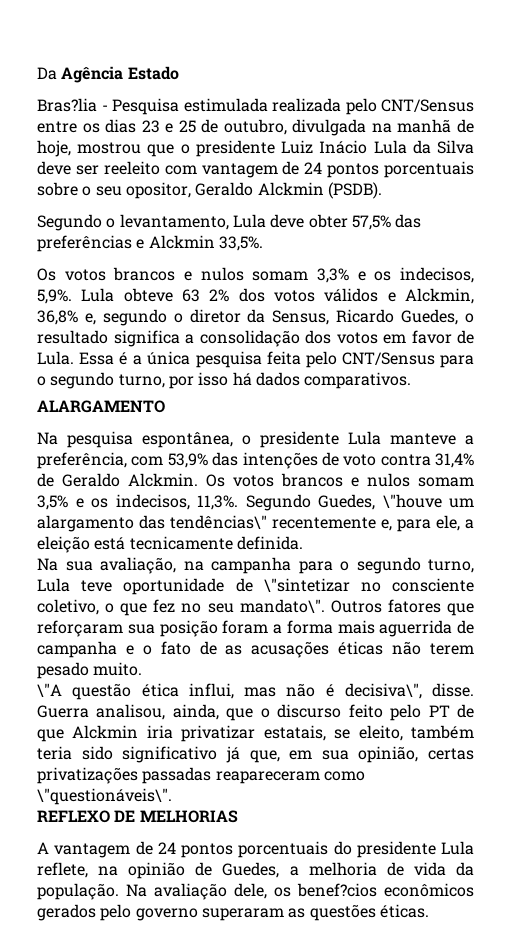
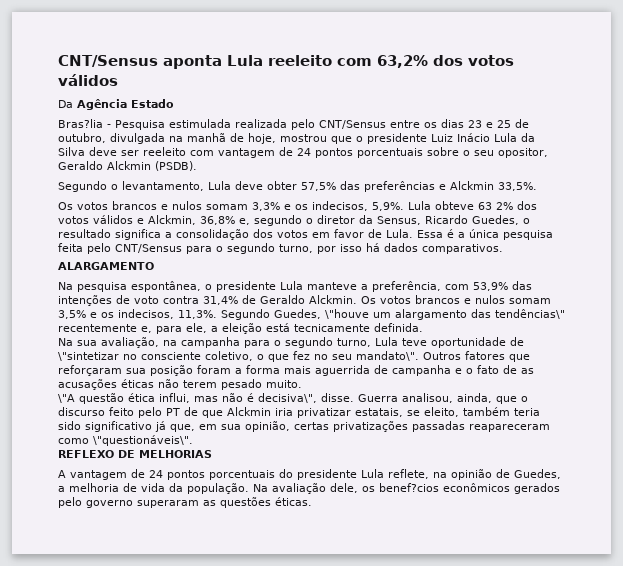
+ CNT/Sensus aponta Lula reeleito com 63,2% dos votos válidos

